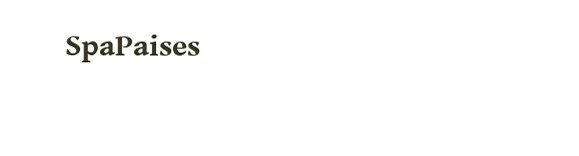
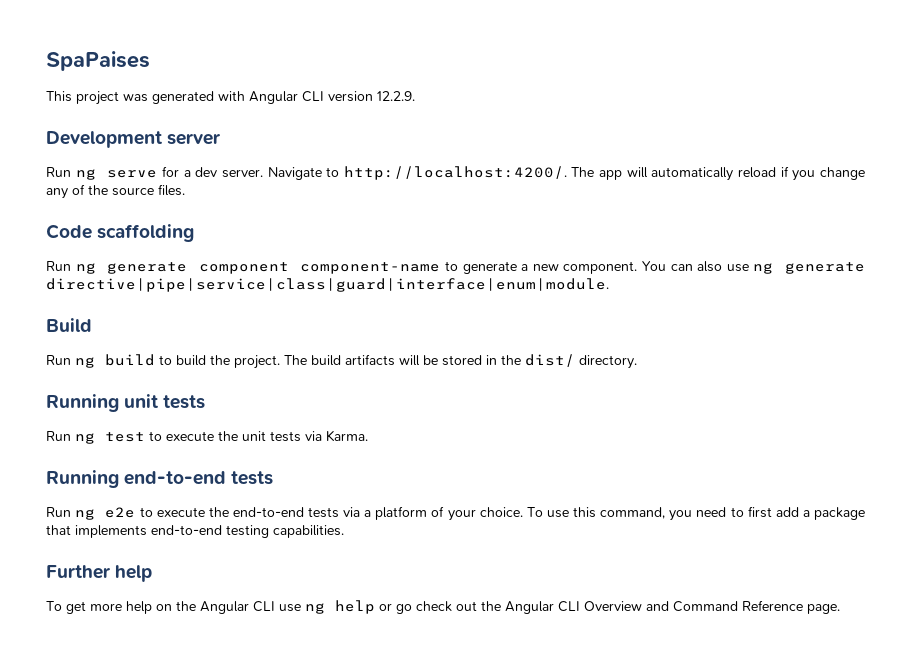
+ This project was generated with Angular CLI version 12.2.9.
+ Development server
+ Run ng serve for a dev server. Navigate to http://localhost:4200/. The app will automatically reload if you change any of the source files.
+ Code scaffolding
+ Run ng generate component component-name to generate a new component. You can also use ng generate directive|pipe|service|class|guard|interface|enum|module.
+ Build
+ Run ng build to build the project. The build artifacts will be stored in the dist/ directory.
+ Running unit tests
+ Run ng test to execute the unit tests via Karma.
+ Running end-to-end tests
+ Run ng e2e to execute the end-to-end tests via a platform of your choice. To use this command, you need to first add a package that implements end-to-end testing capabilities.
+ Further help
+ To get more help on the Angular CLI use ng help or go check out the Angular CLI Overview and Command Reference page.

